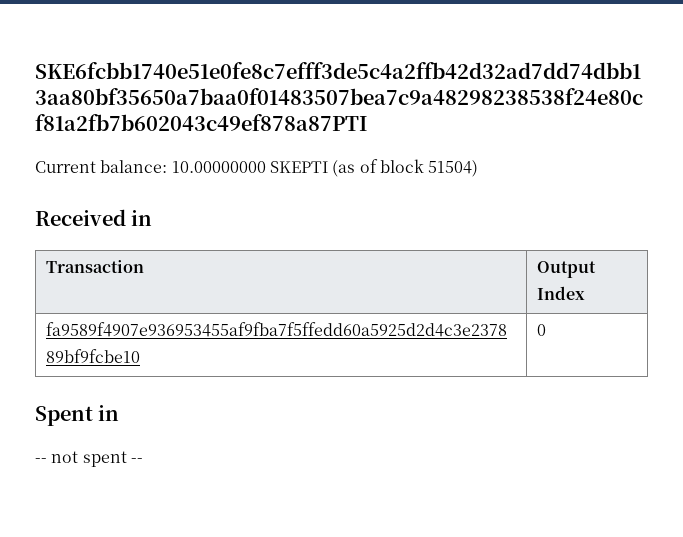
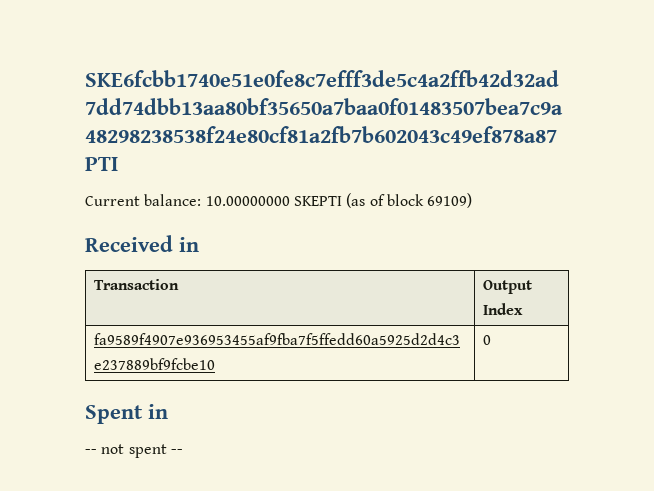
- Current balance: 10.00000000 SKEPTI (as of block 51504)
+ Current balance: 10.00000000 SKEPTI (as of block 69109)

